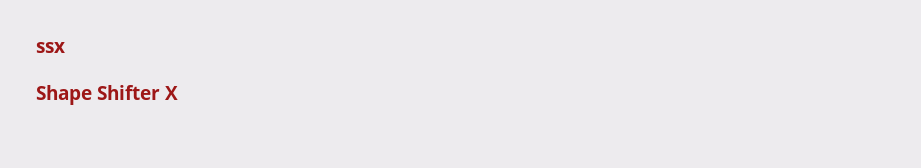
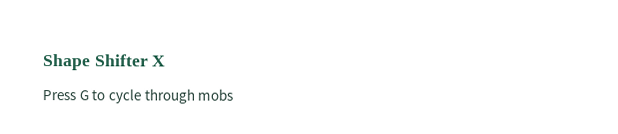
- ssx
+ Press G to cycle through mobs

